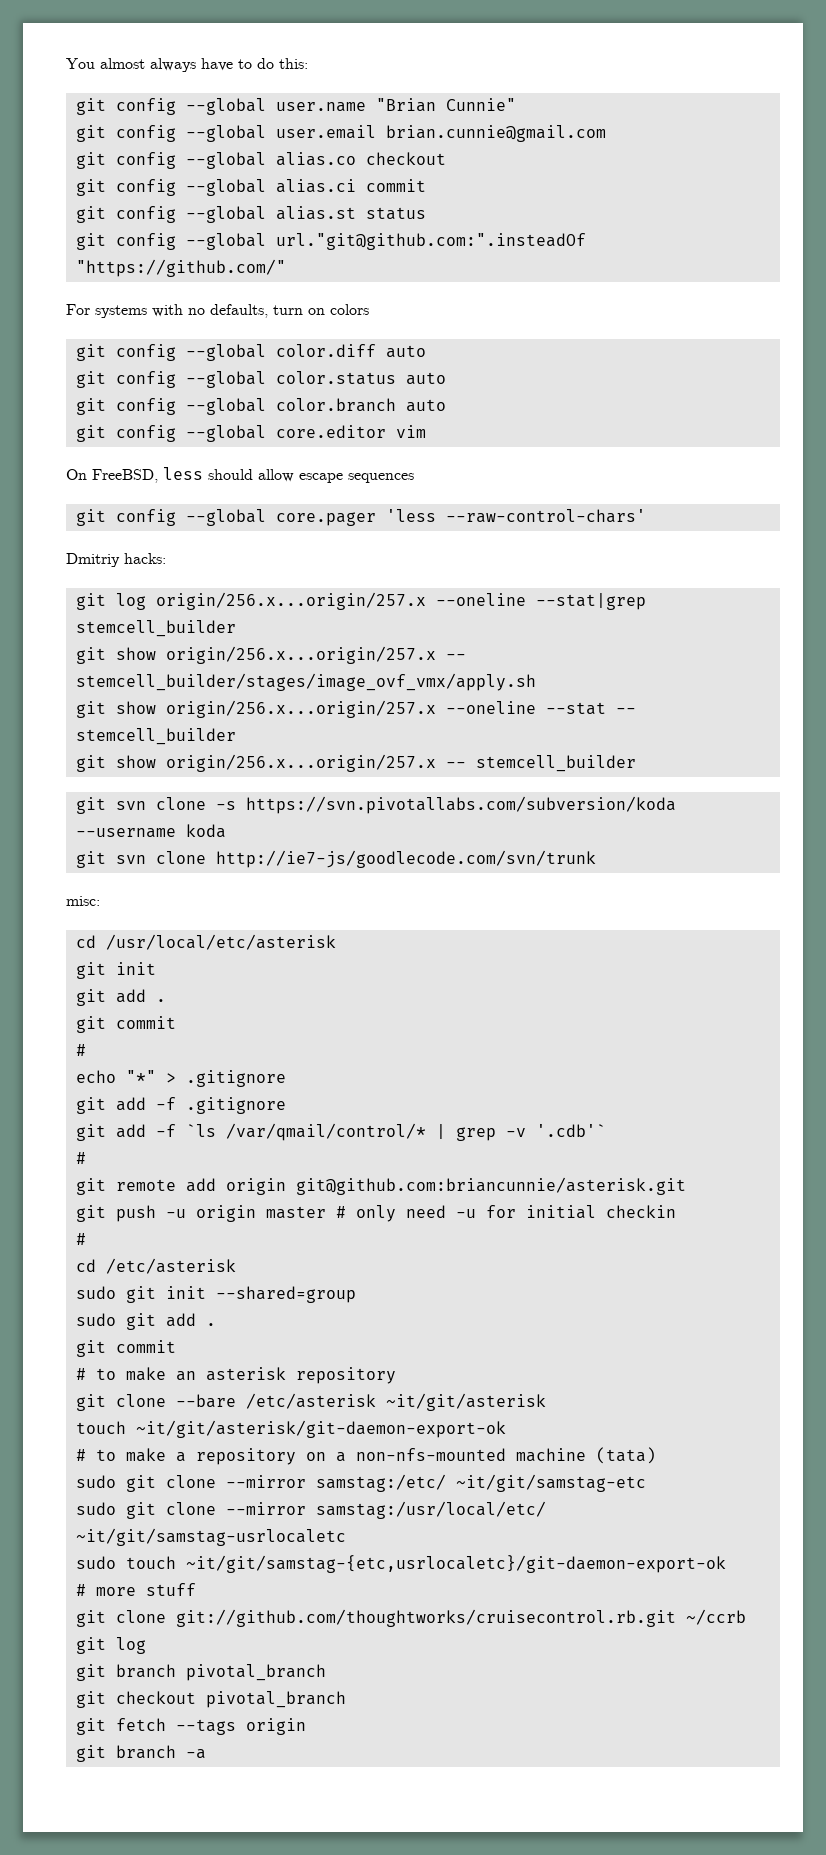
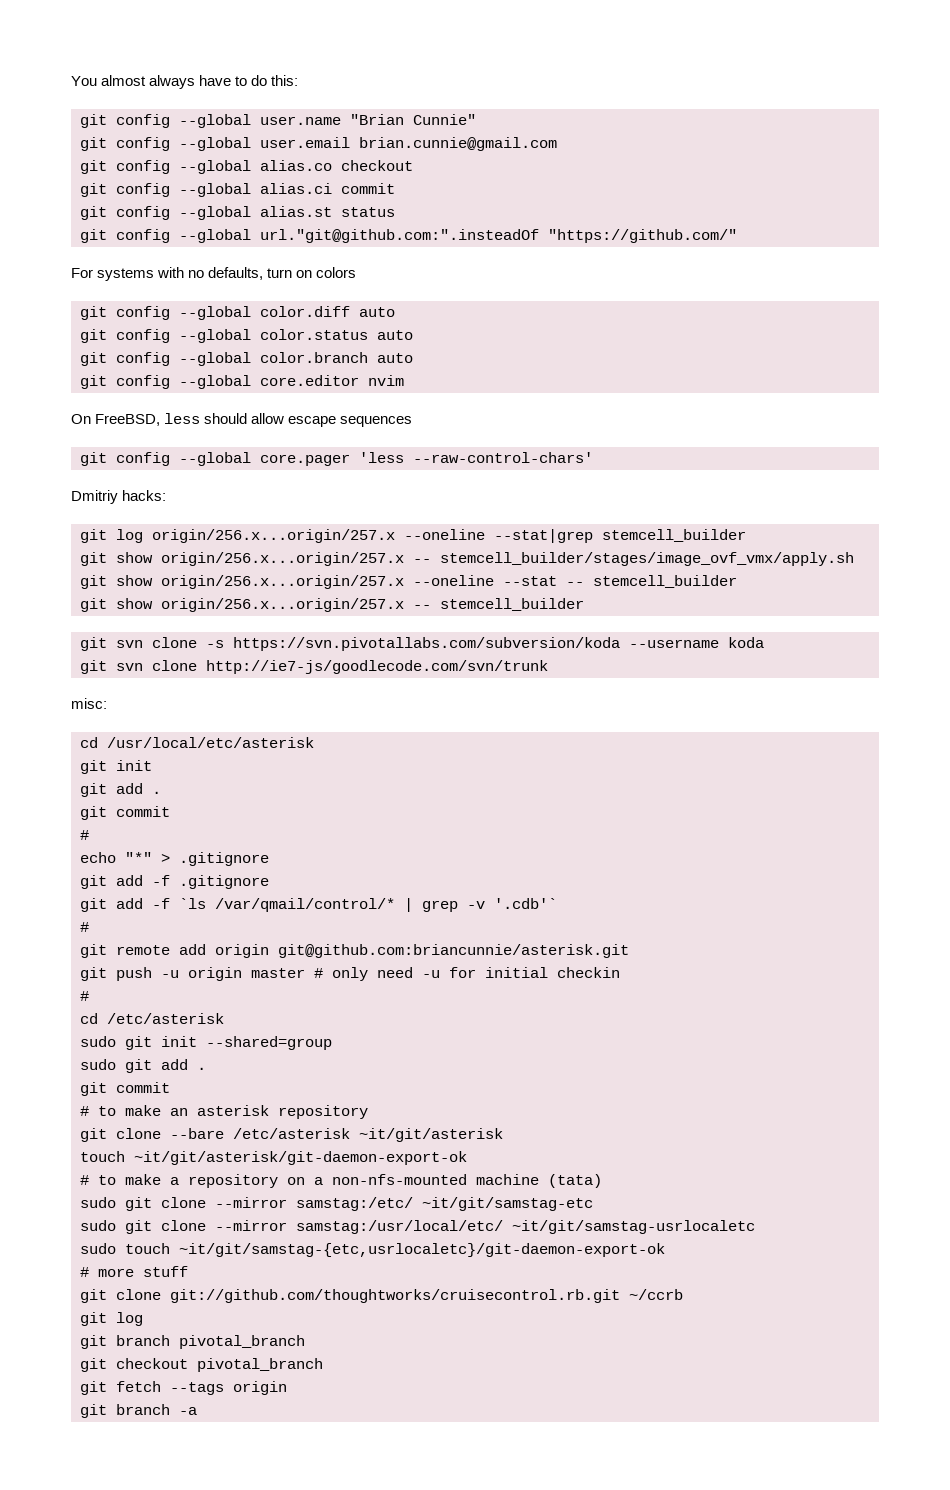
- git config --global core.editor vim
+ git config --global core.editor nvim

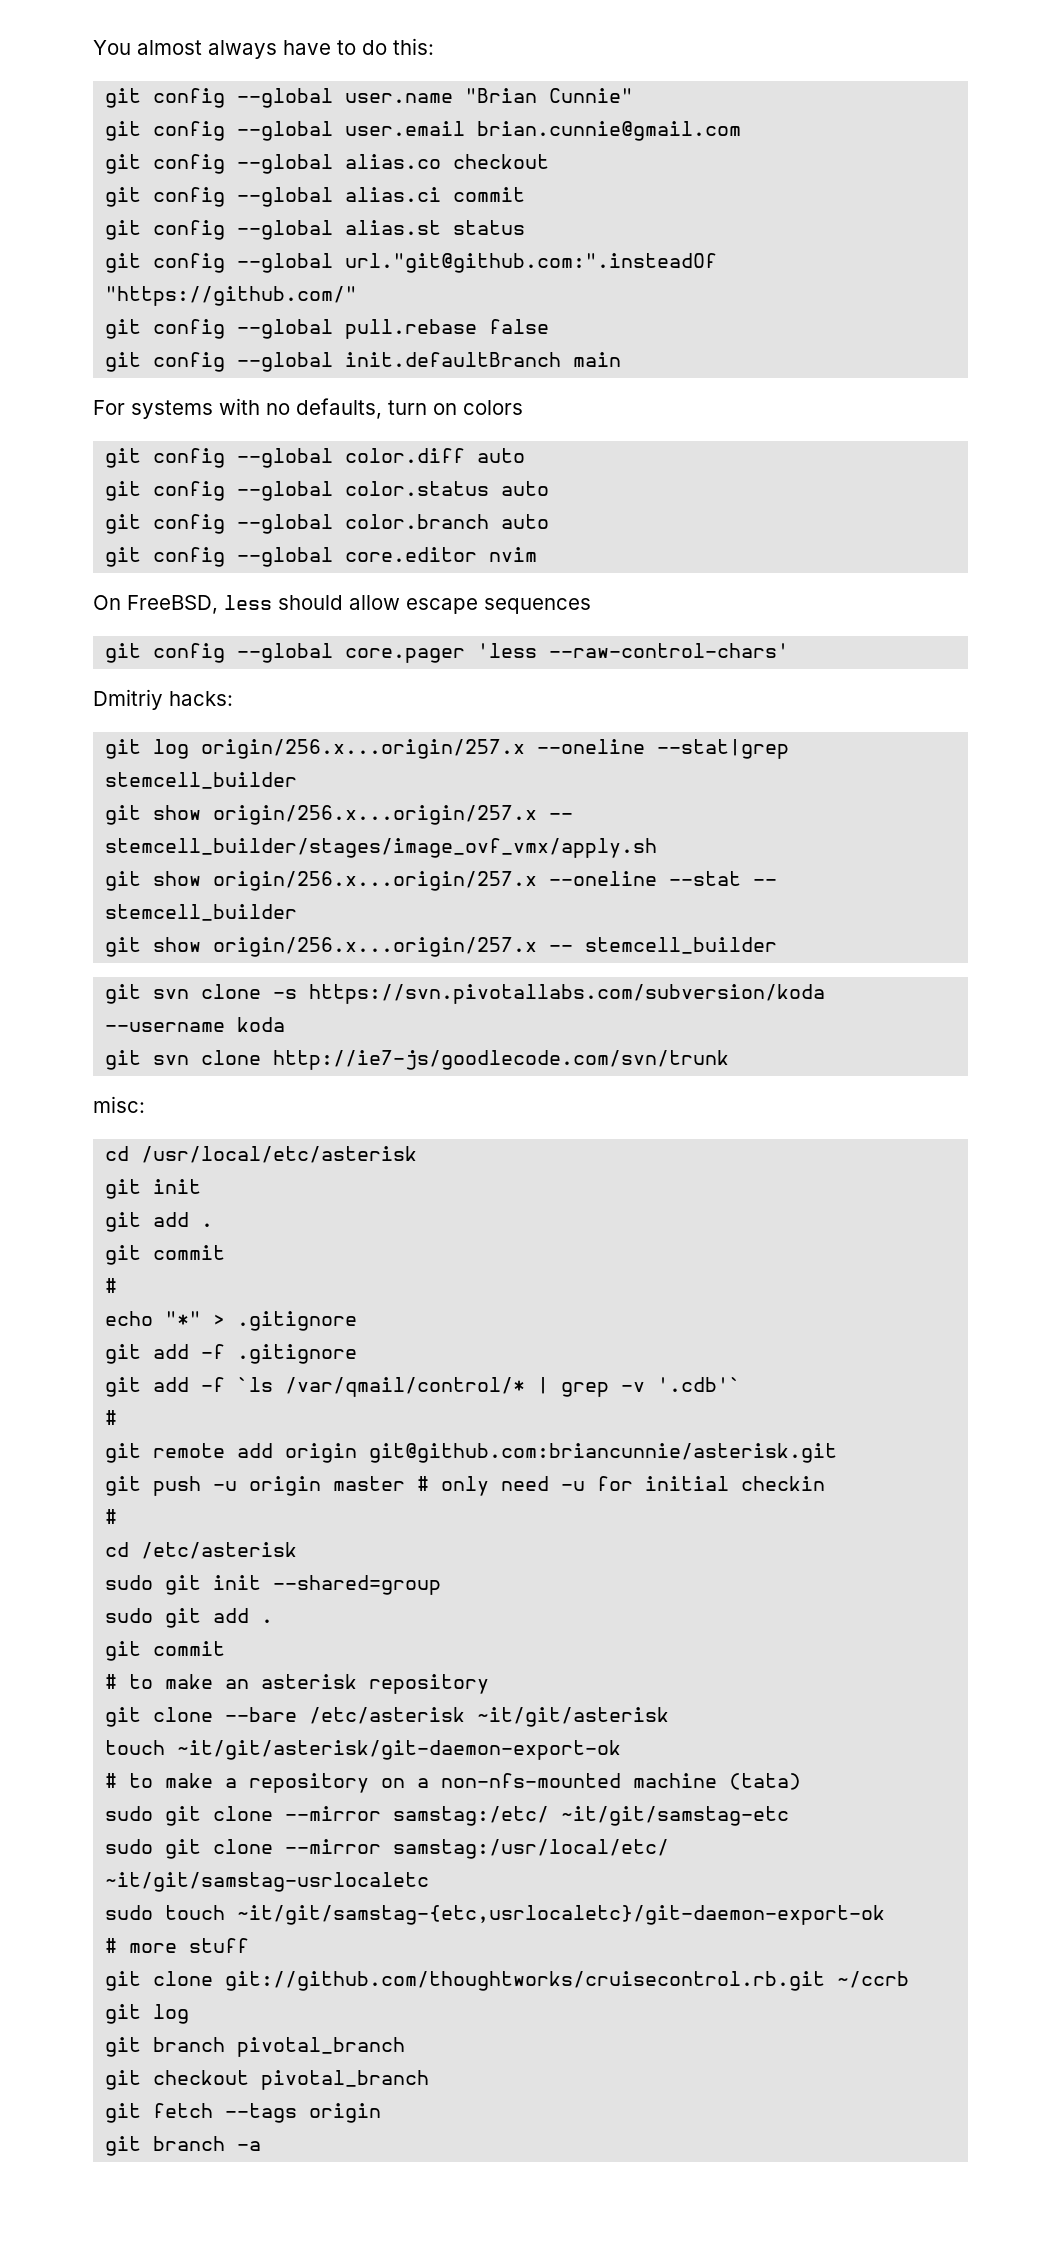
+ git config --global pull.rebase false
+ git config --global init.defaultBranch main

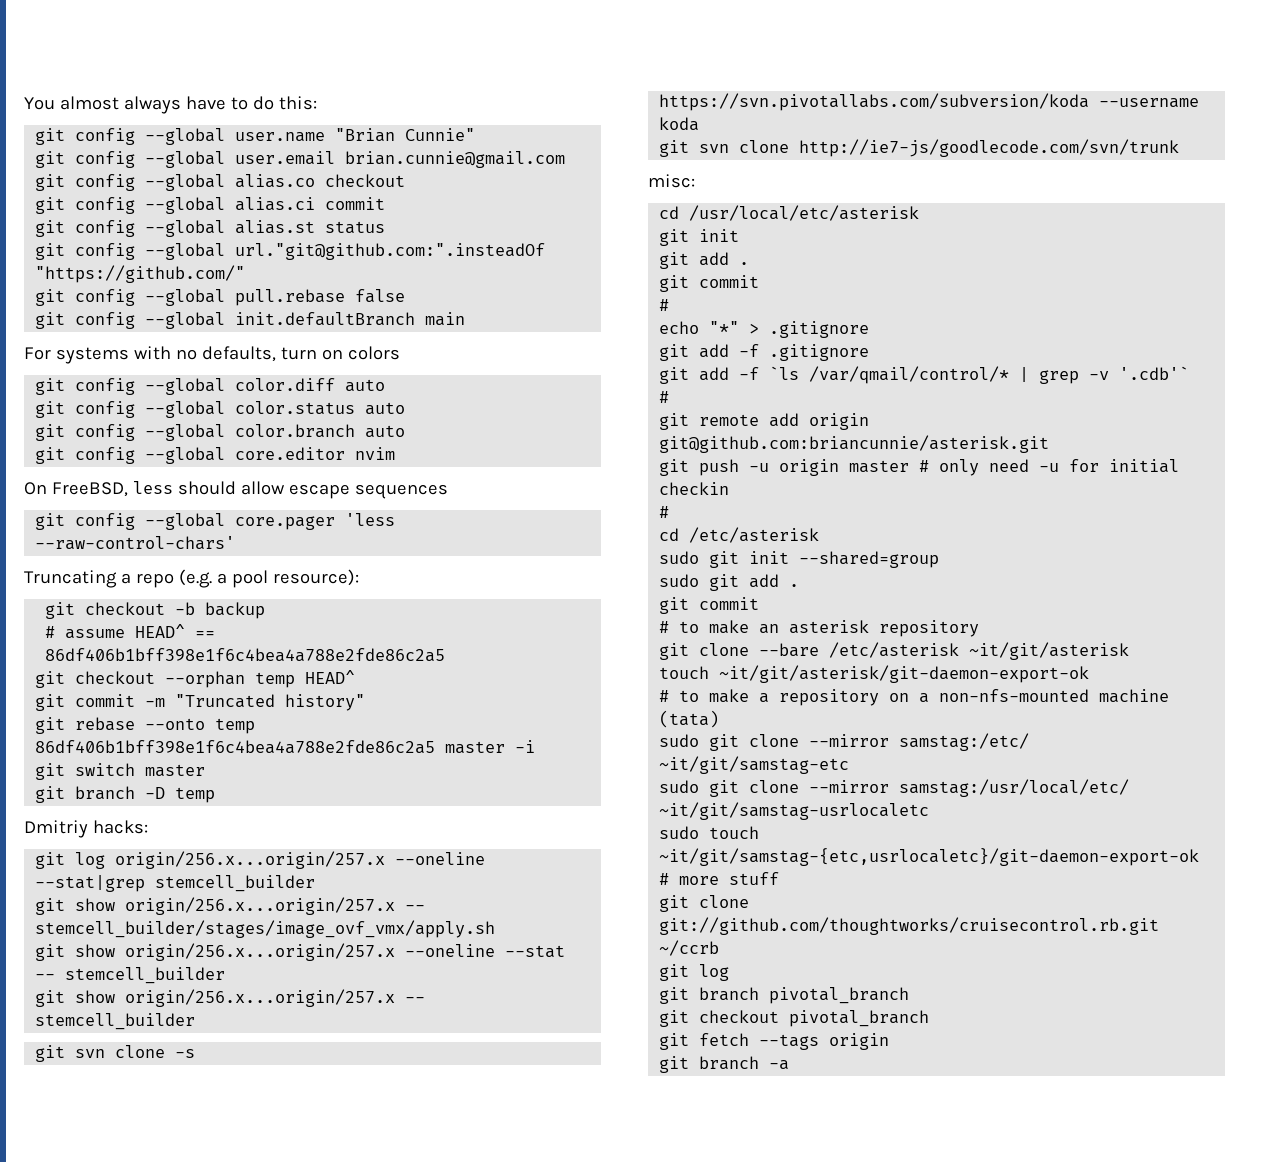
+ Truncating a repo (e.g. a pool resource):
+ git checkout -b backup
+ # assume HEAD^ == 86df406b1bff398e1f6c4bea4a788e2fde86c2a5
+ git checkout --orphan temp HEAD^
+ git commit -m "Truncated history"
+ git rebase --onto temp 86df406b1bff398e1f6c4bea4a788e2fde86c2a5 master -i
+ git switch master
+ git branch -D temp

